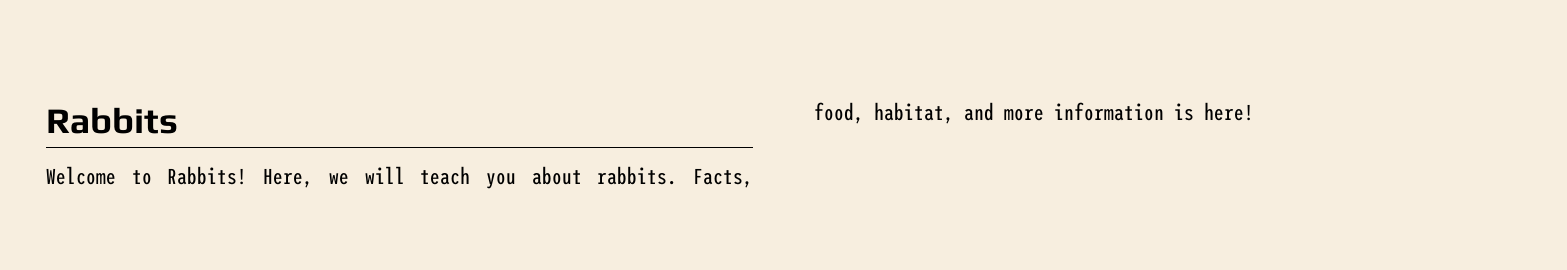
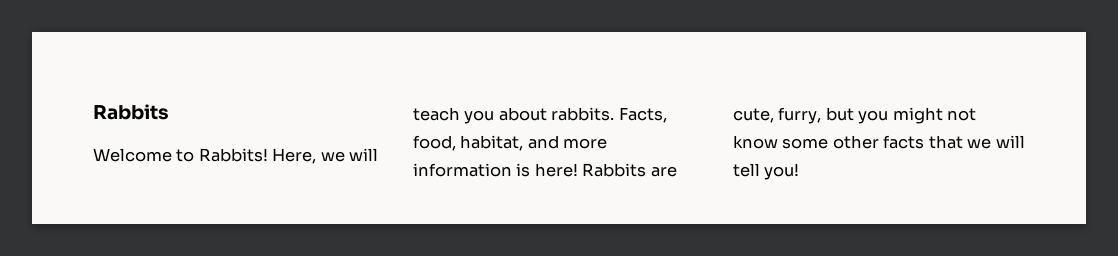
+ Rabbits are cute, furry, but you might not know some other facts that we will tell you!

